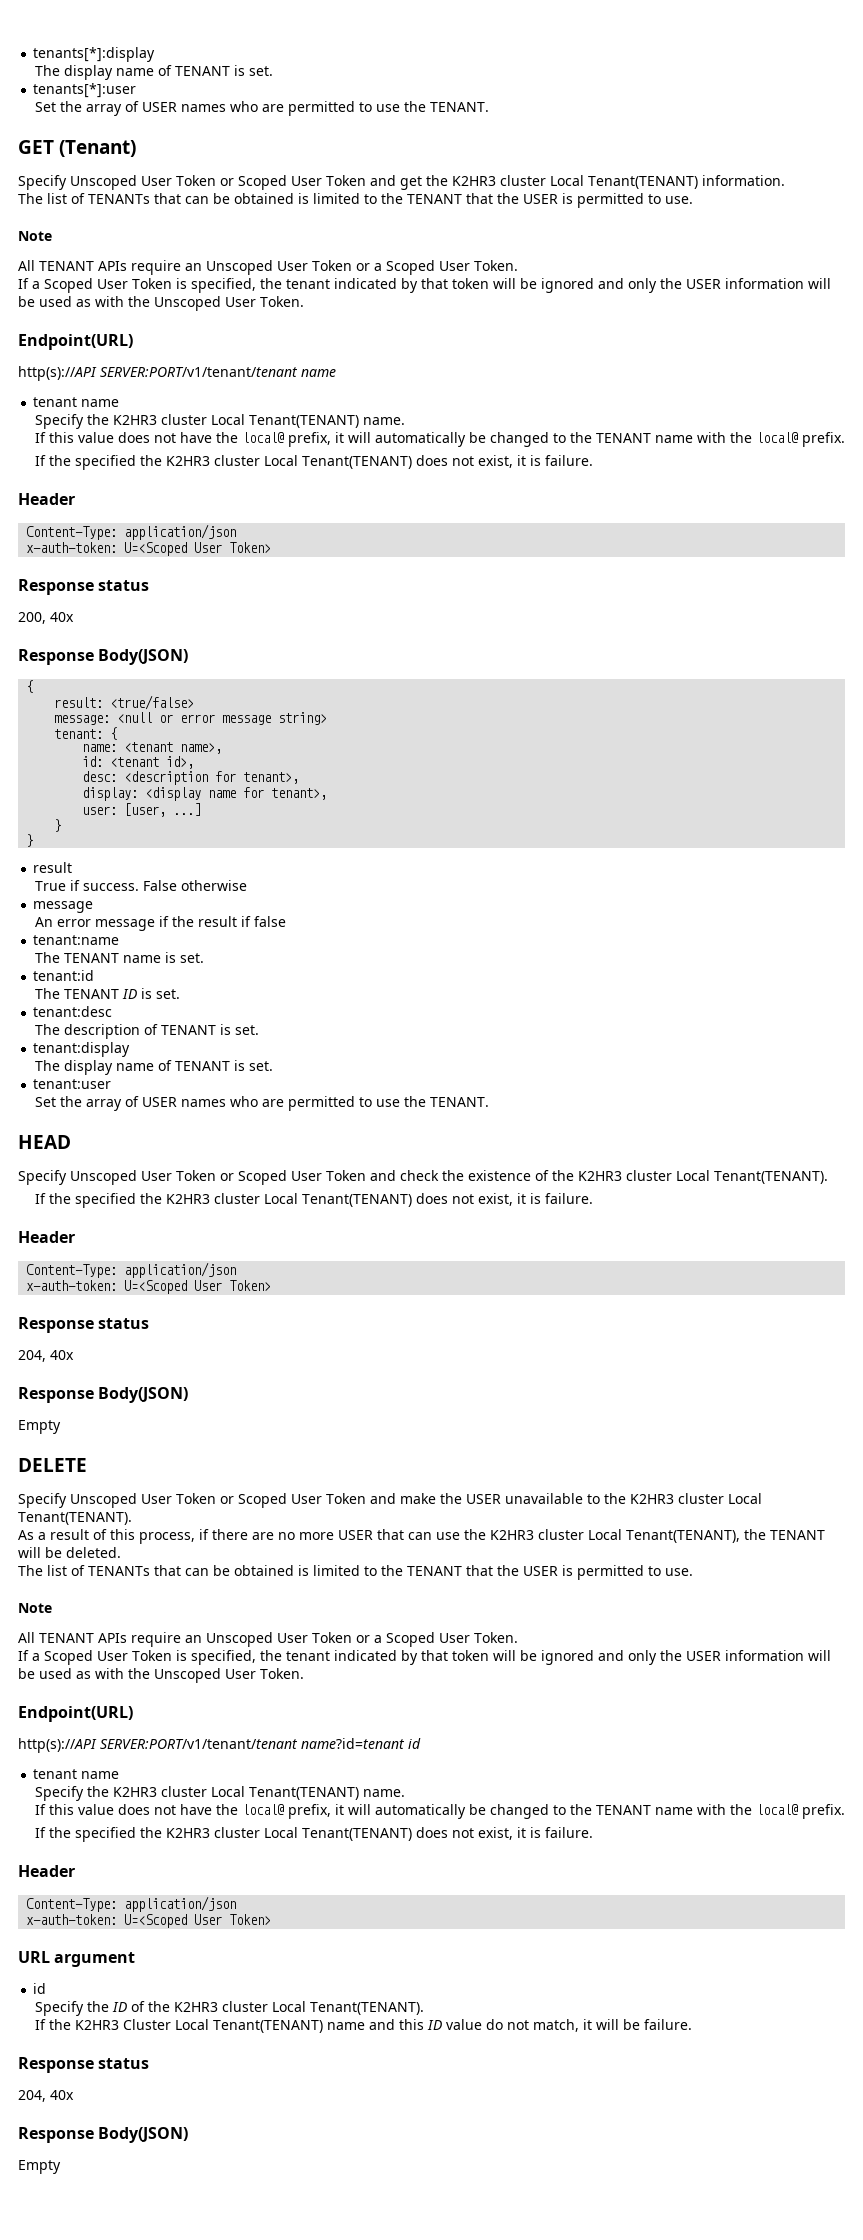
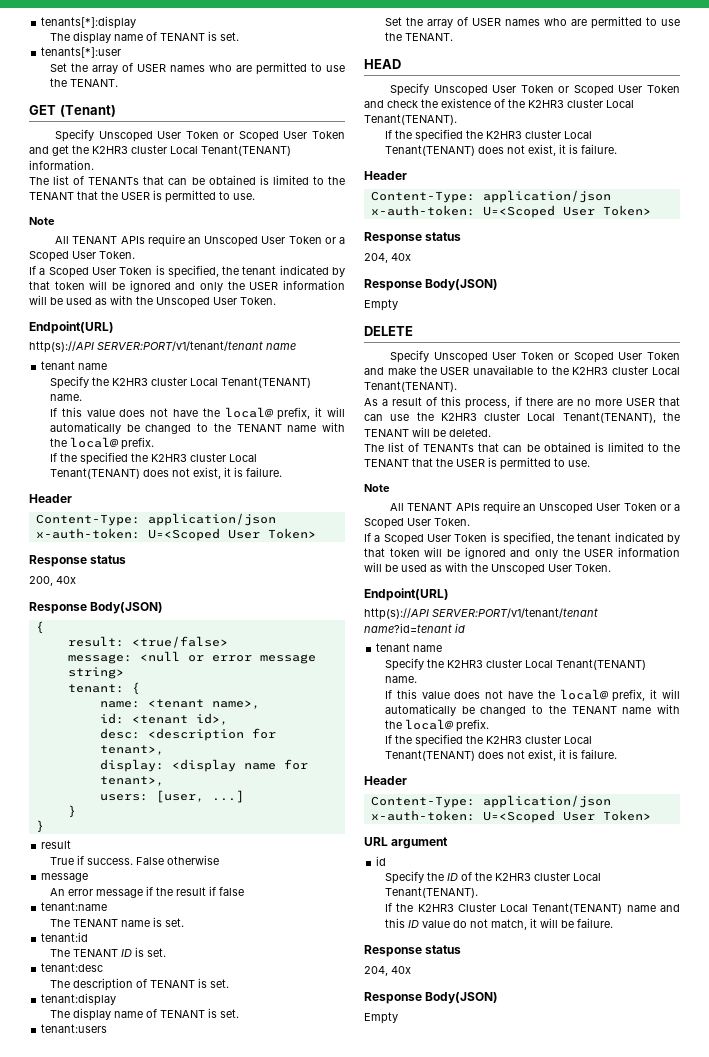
- user: [user, ...]
+ users: [user, ...]
- tenant:user
+ tenant:users

